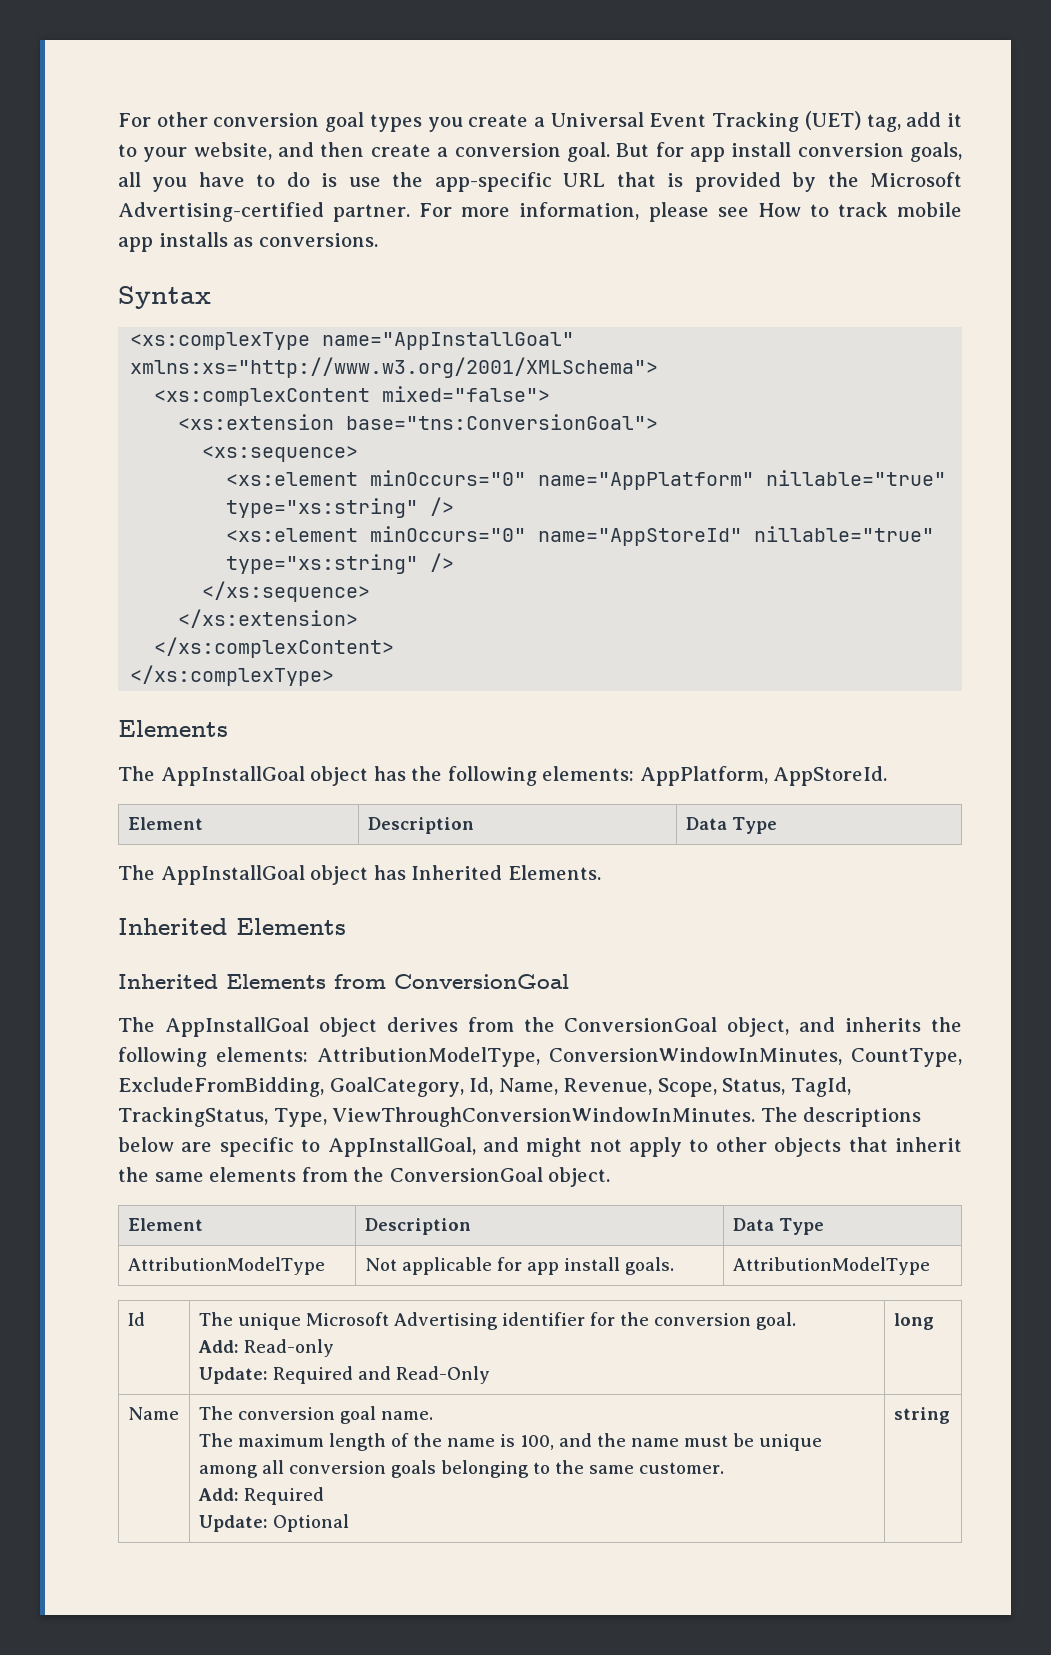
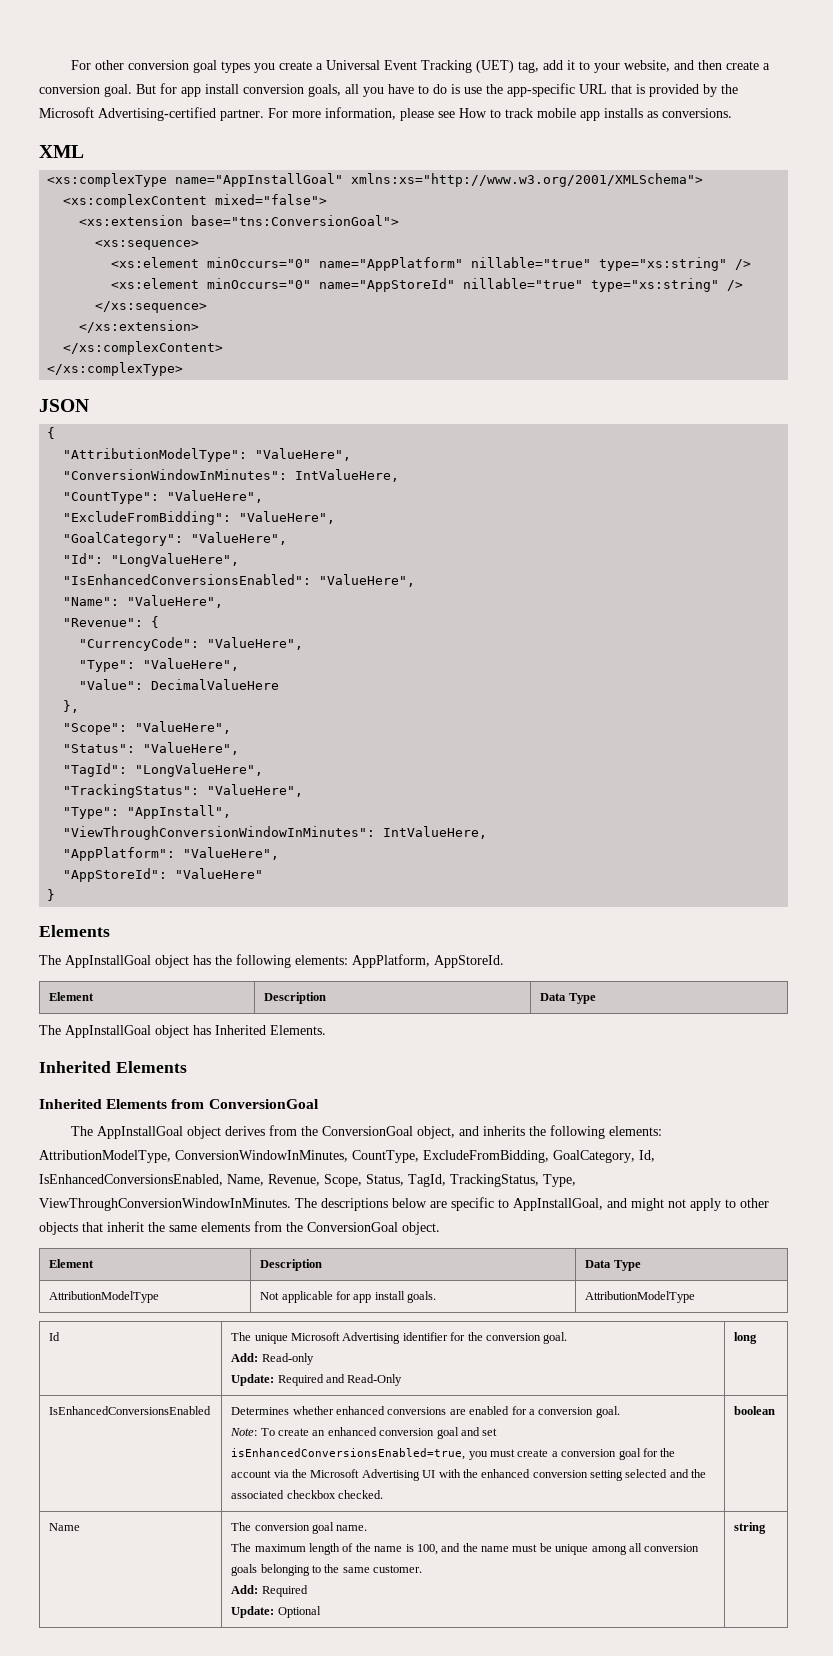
- Syntax
+ XML
+ JSON
+ {
+ "AttributionModelType": "ValueHere",
+ "ConversionWindowInMinutes": IntValueHere,
+ "CountType": "ValueHere",
+ "ExcludeFromBidding": "ValueHere",
+ "GoalCategory": "ValueHere",
+ "Id": "LongValueHere",
+ "IsEnhancedConversionsEnabled": "ValueHere",
+ "Name": "ValueHere",
+ "Revenue": {
+ "CurrencyCode": "ValueHere",
+ "Type": "ValueHere",
+ "Value": DecimalValueHere
+ },
+ "Scope": "ValueHere",
+ "Status": "ValueHere",
+ "TagId": "LongValueHere",
+ "TrackingStatus": "ValueHere",
+ "Type": "AppInstall",
+ "ViewThroughConversionWindowInMinutes": IntValueHere,
+ "AppPlatform": "ValueHere",
+ "AppStoreId": "ValueHere"
+ }
- The AppInstallGoal object derives from the ConversionGoal object, and inherits the following elements: AttributionModelType, ConversionWindowInMinutes, CountType, ExcludeFromBidding, GoalCategory, Id, Name, Revenue, Scope, Status, TagId, TrackingStatus, Type, ViewThroughConversionWindowInMinutes.
+ The AppInstallGoal object derives from the ConversionGoal object, and inherits the following elements: AttributionModelType, ConversionWindowInMinutes, CountType, ExcludeFromBidding, GoalCategory, Id, IsEnhancedConversionsEnabled, Name, Revenue, Scope, Status, TagId, TrackingStatus, Type, ViewThroughConversionWindowInMinutes.
+ IsEnhancedConversionsEnabled | Determines whether enhanced conversions are enabled for a conversion goal.
+ Note: To create an enhanced conversion goal and set isEnhancedConversionsEnabled=true, you must create a conversion goal for the account via the Microsoft Advertising UI with the enhanced conversion setting selected and the associated checkbox checked. | boolean

